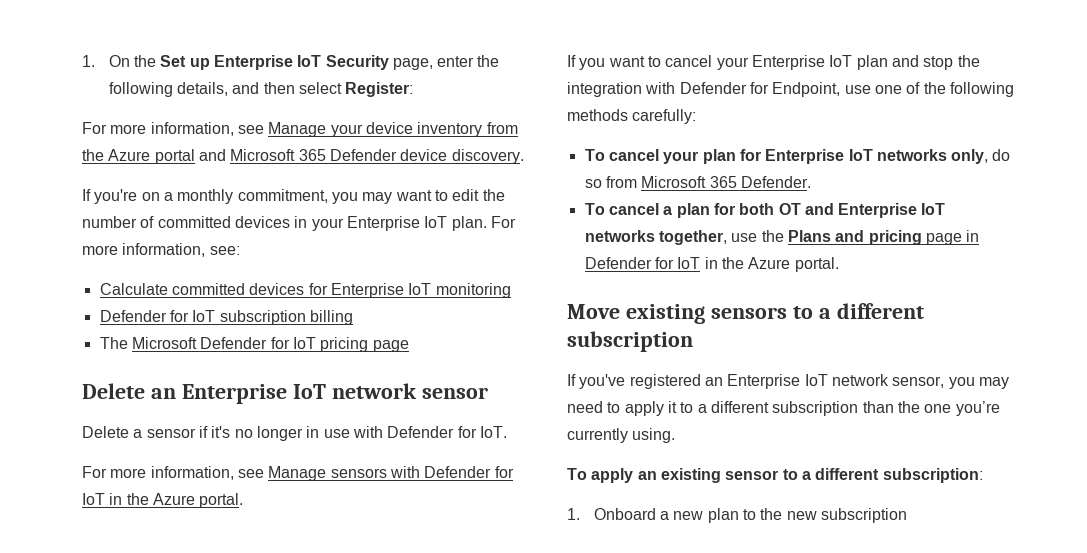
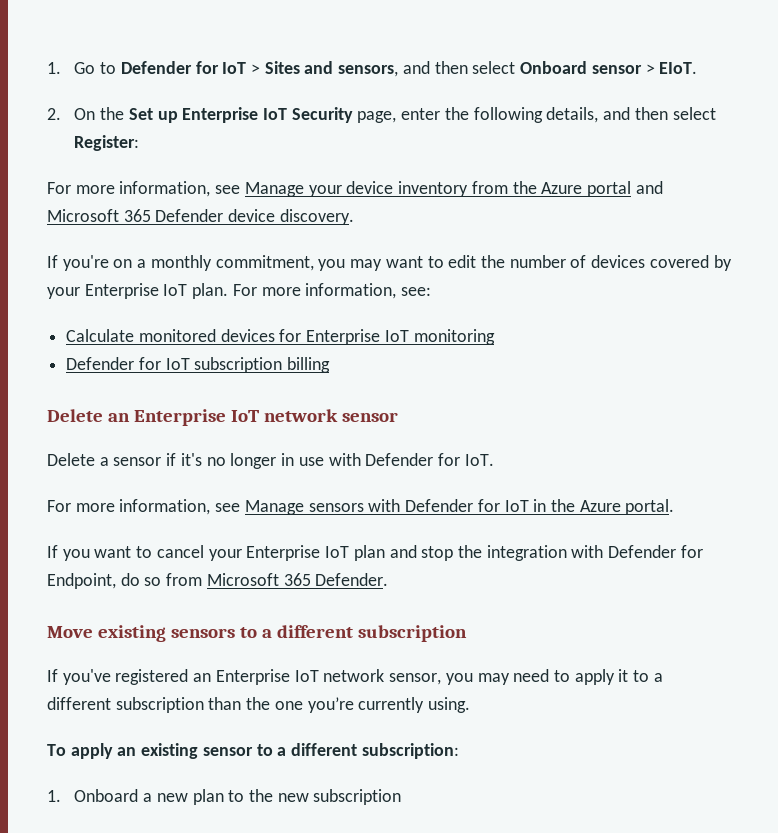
- 1. On the Set up Enterprise IoT Security page, enter the following details, and then select Register:
+ 1. Go to Defender for IoT > Sites and sensors, and then select Onboard sensor > EIoT.
+ 2. On the Set up Enterprise IoT Security page, enter the following details, and then select Register:
- If you're on a monthly commitment, you may want to edit the number of committed devices in your Enterprise IoT plan.
+ If you're on a monthly commitment, you may want to edit the number of devices covered by your Enterprise IoT plan.
- Calculate committed devices for Enterprise IoT monitoring
+ Calculate monitored devices for Enterprise IoT monitoring
- The Microsoft Defender for IoT pricing page
- If you want to cancel your Enterprise IoT plan and stop the integration with Defender for Endpoint, use one of the following methods carefully:
- To cancel your plan for Enterprise IoT networks only, do so from Microsoft 365 Defender.
+ If you want to cancel your Enterprise IoT plan and stop the integration with Defender for Endpoint, do so from Microsoft 365 Defender.
- To cancel a plan for both OT and Enterprise IoT networks together, use the Plans and pricing page in Defender for IoT in the Azure portal.

